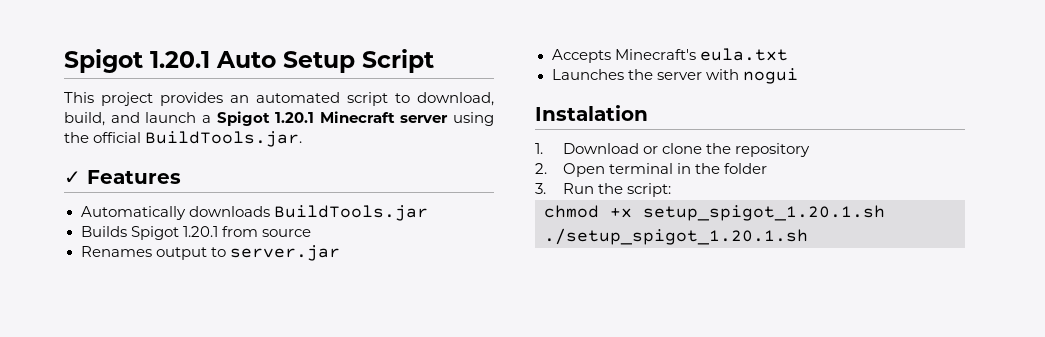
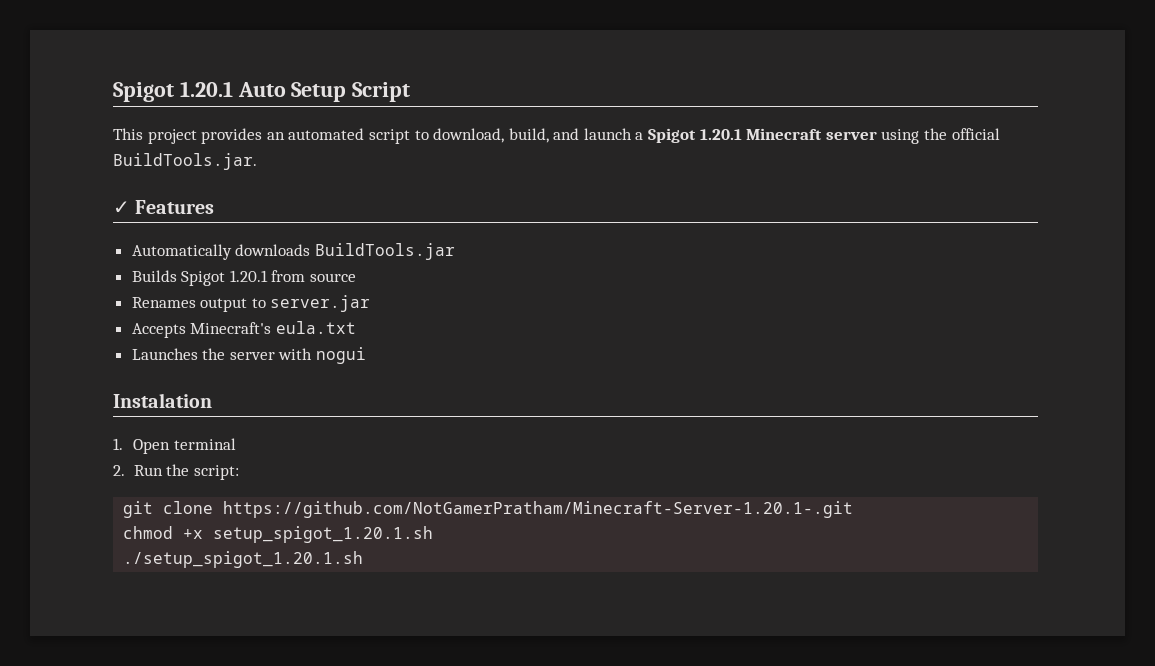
- 1. Download or clone the repository
- 2. Open terminal in the folder
- 3. Run the script:
+ 1. Open terminal
+ 2. Run the script:
+ git clone https://github.com/NotGamerPratham/Minecraft-Server-1.20.1-.git

